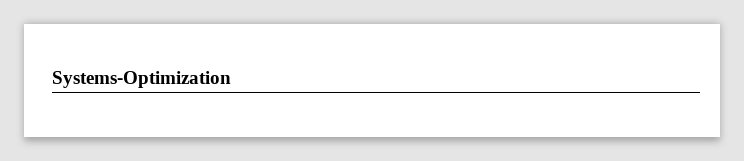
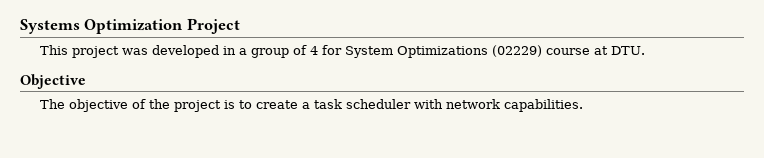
- Systems-Optimization
+ Systems Optimization Project
+ This project was developed in a group of 4 for System Optimizations (02229) course at DTU.
+ Objective
+ The objective of the project is to create a task scheduler with network capabilities.

